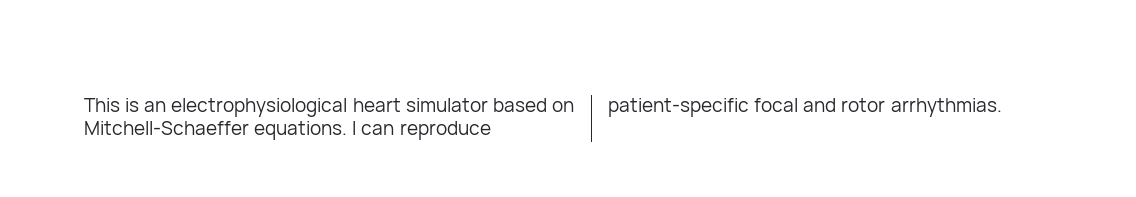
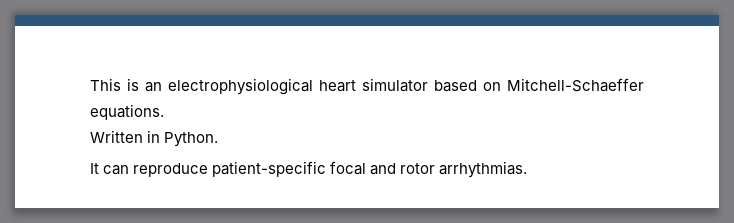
- This is an electrophysiological heart simulator based on Mitchell-Schaeffer equations. I can reproduce patient-specific focal and rotor arrhythmias.
+ This is an electrophysiological heart simulator based on Mitchell-Schaeffer equations.
+ Written in Python.
+ It can reproduce patient-specific focal and rotor arrhythmias.

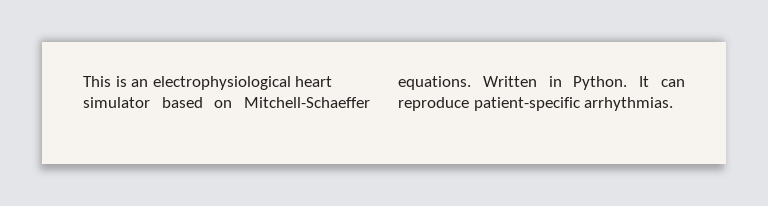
- This is an electrophysiological heart simulator based on Mitchell-Schaeffer equations.
- Written in Python.
- It can reproduce patient-specific focal and rotor arrhythmias.
+ This is an electrophysiological heart simulator based on Mitchell-Schaeffer equations. Written in Python. It can reproduce patient-specific arrhythmias.

